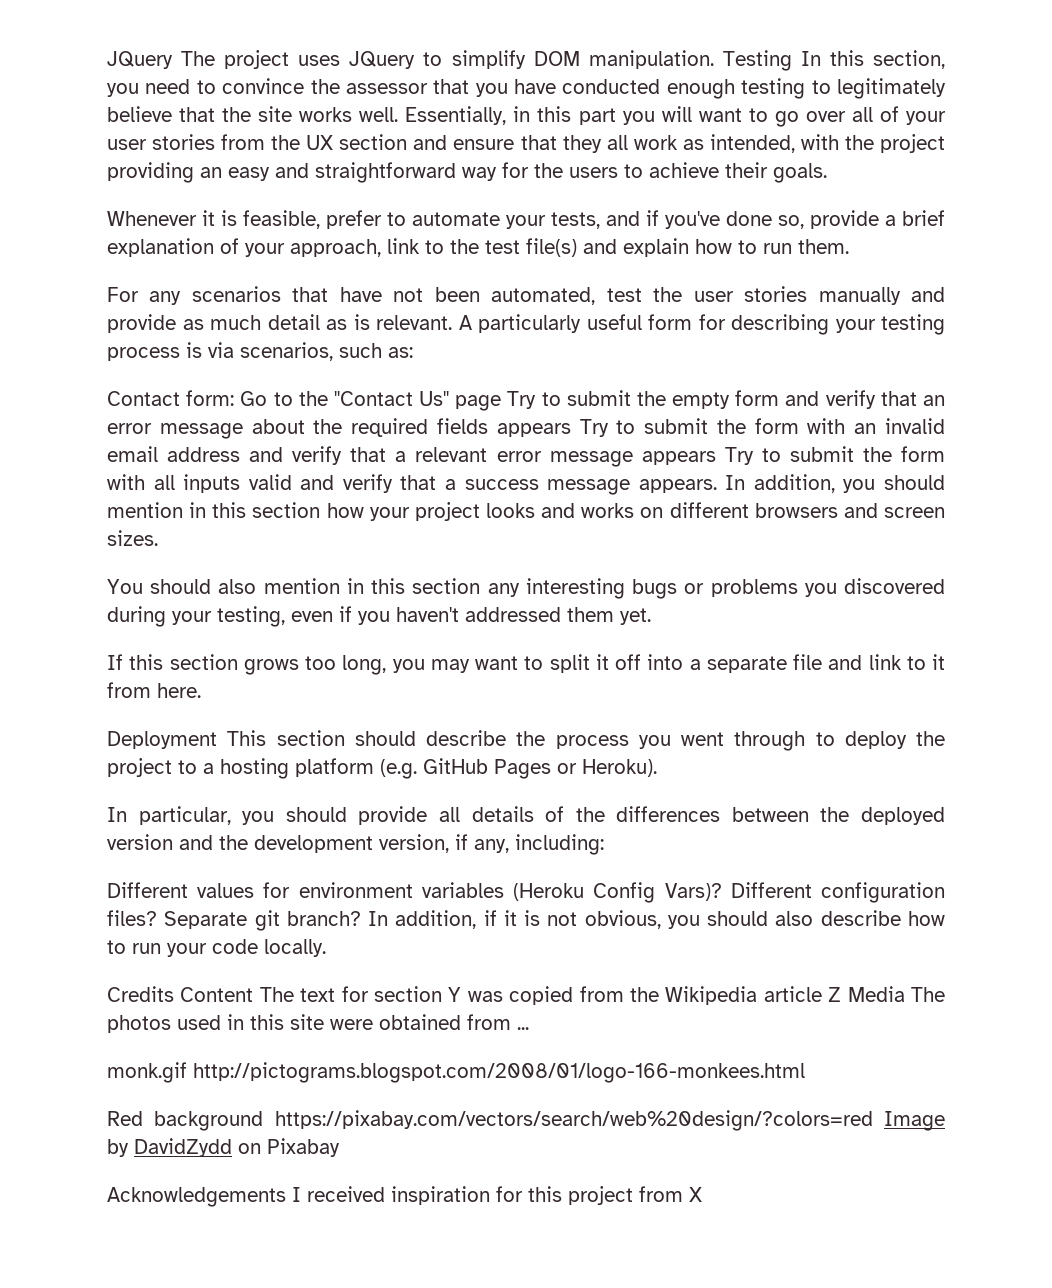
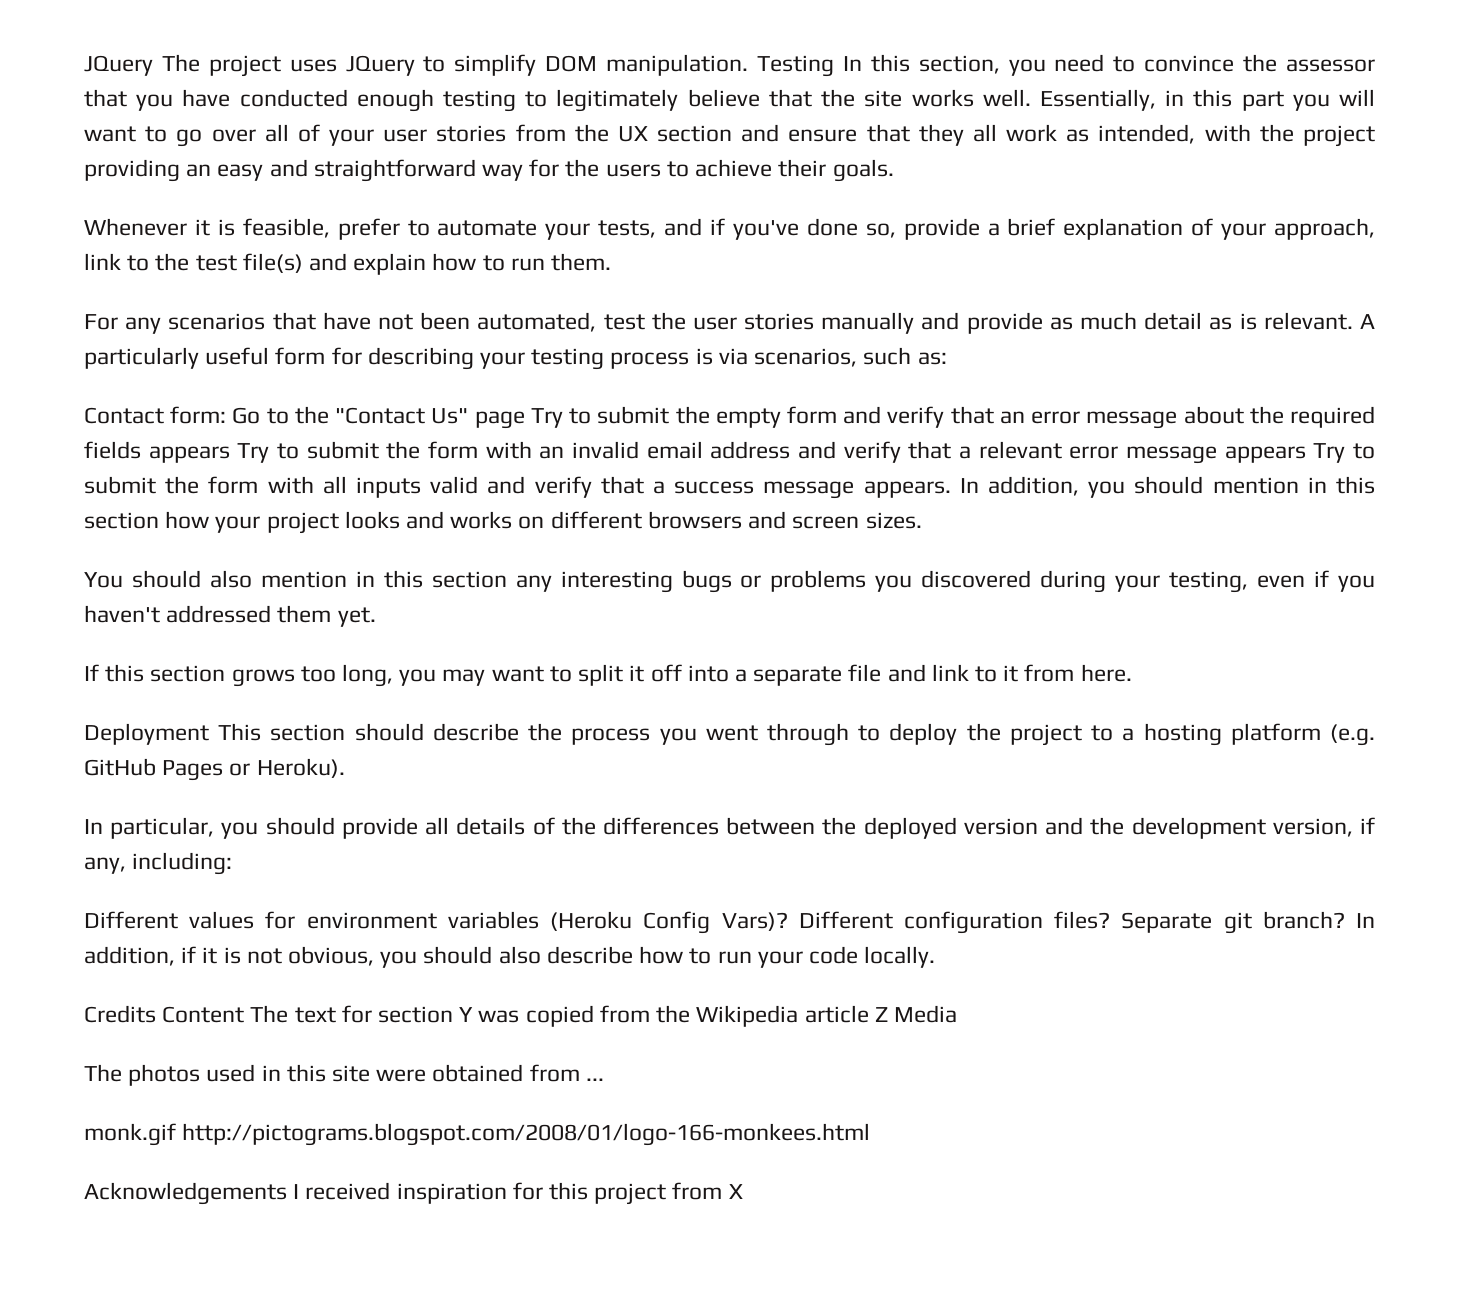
- Credits Content The text for section Y was copied from the Wikipedia article Z Media The photos used in this site were obtained from ...
+ Credits Content The text for section Y was copied from the Wikipedia article Z Media
+ The photos used in this site were obtained from ...
- Red background https://pixabay.com/vectors/search/web%20design/?colors=red Image by DavidZydd on Pixabay

